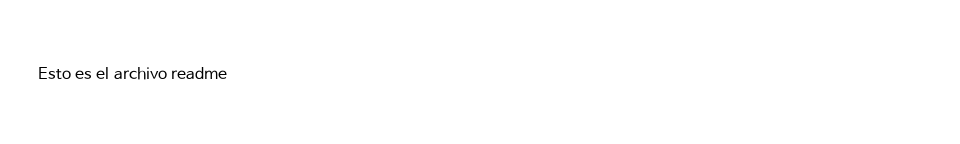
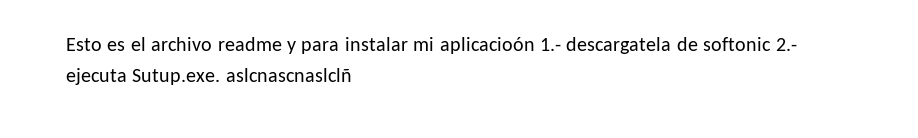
- Esto es el archivo readme
+ Esto es el archivo readme y para instalar mi aplicacioón 1.- descargatela de softonic 2.- ejecuta Sutup.exe. aslcnascnaslclñ

